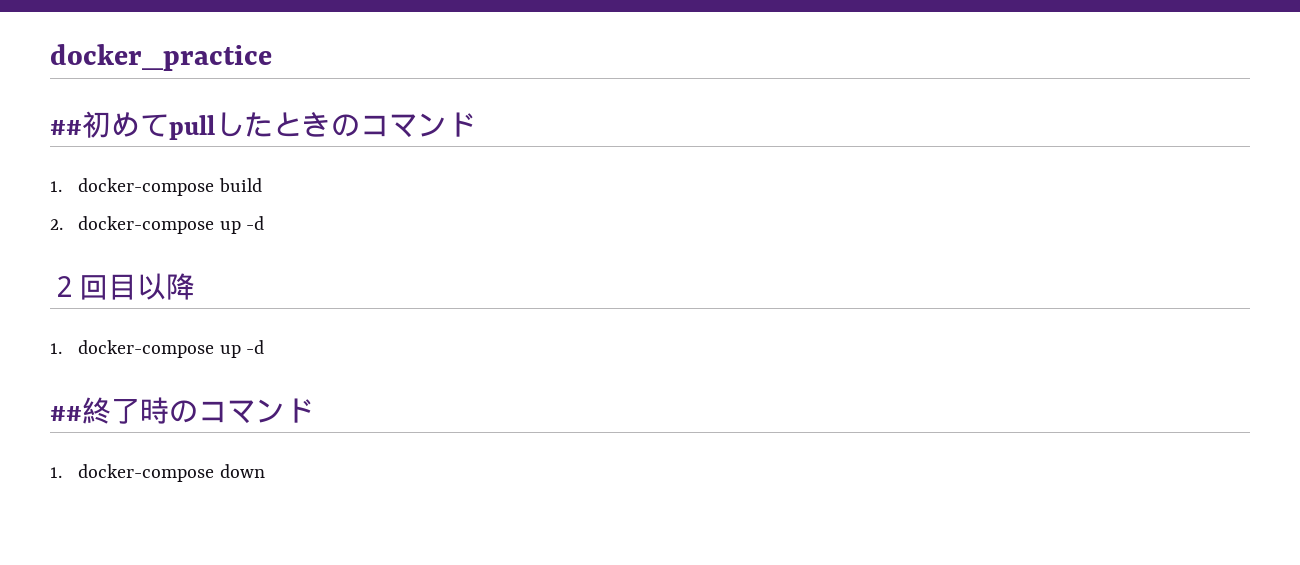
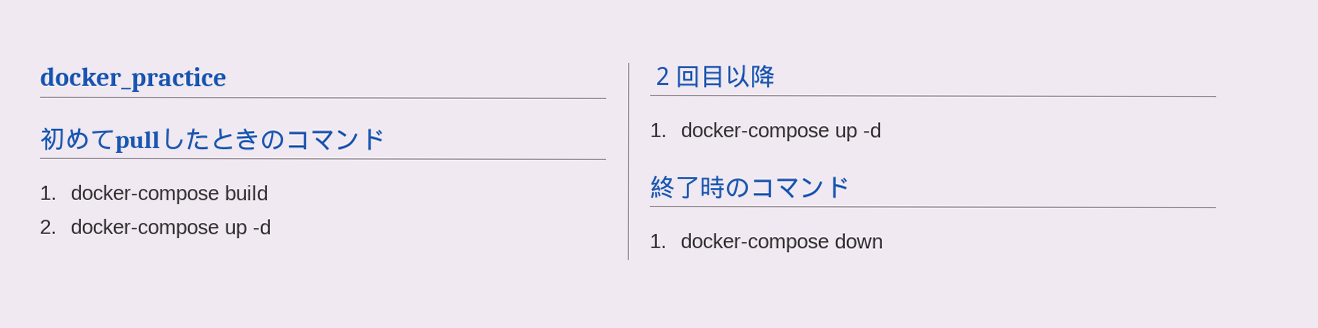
- ##初めてpullしたときのコマンド
+ 初めてpullしたときのコマンド
- ##終了時のコマンド
+ 終了時のコマンド

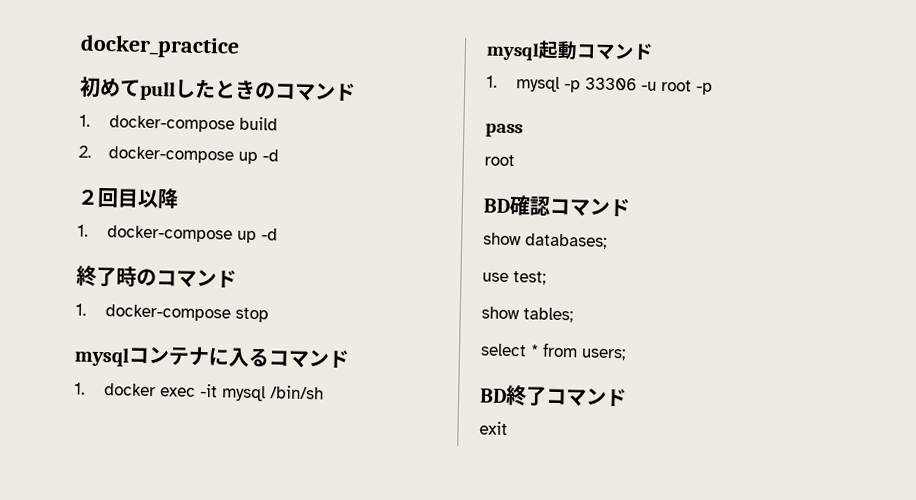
- 1. docker-compose down
+ 1. docker-compose stop
+ mysqlコンテナに入るコマンド
+ 1. docker exec -it mysql /bin/sh
+ mysql起動コマンド
+ 1. mysql -p 33306 -u root -p
+ pass
+ root
+ BD確認コマンド
+ show databases;
+ use test;
+ show tables;
+ select * from users;
+ BD終了コマンド
+ exit

